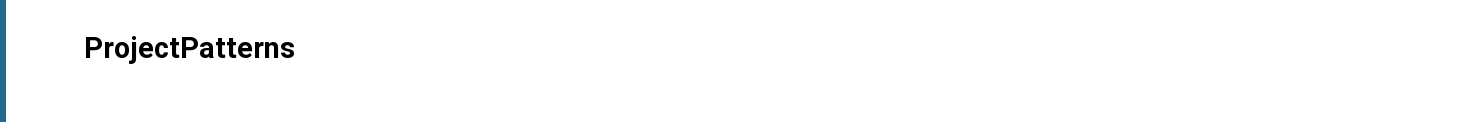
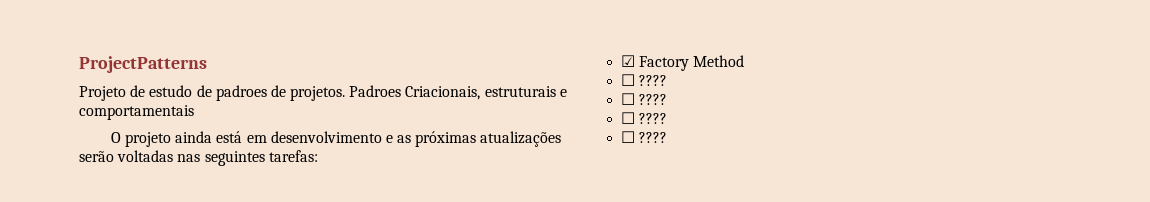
+ Projeto de estudo de padroes de projetos. Padroes Criacionais, estruturais e comportamentais
+ O projeto ainda está em desenvolvimento e as próximas atualizações serão voltadas nas seguintes tarefas:
+ ☑ Factory Method
+ ☐ ????
+ ☐ ????
+ ☐ ????
+ ☐ ????

